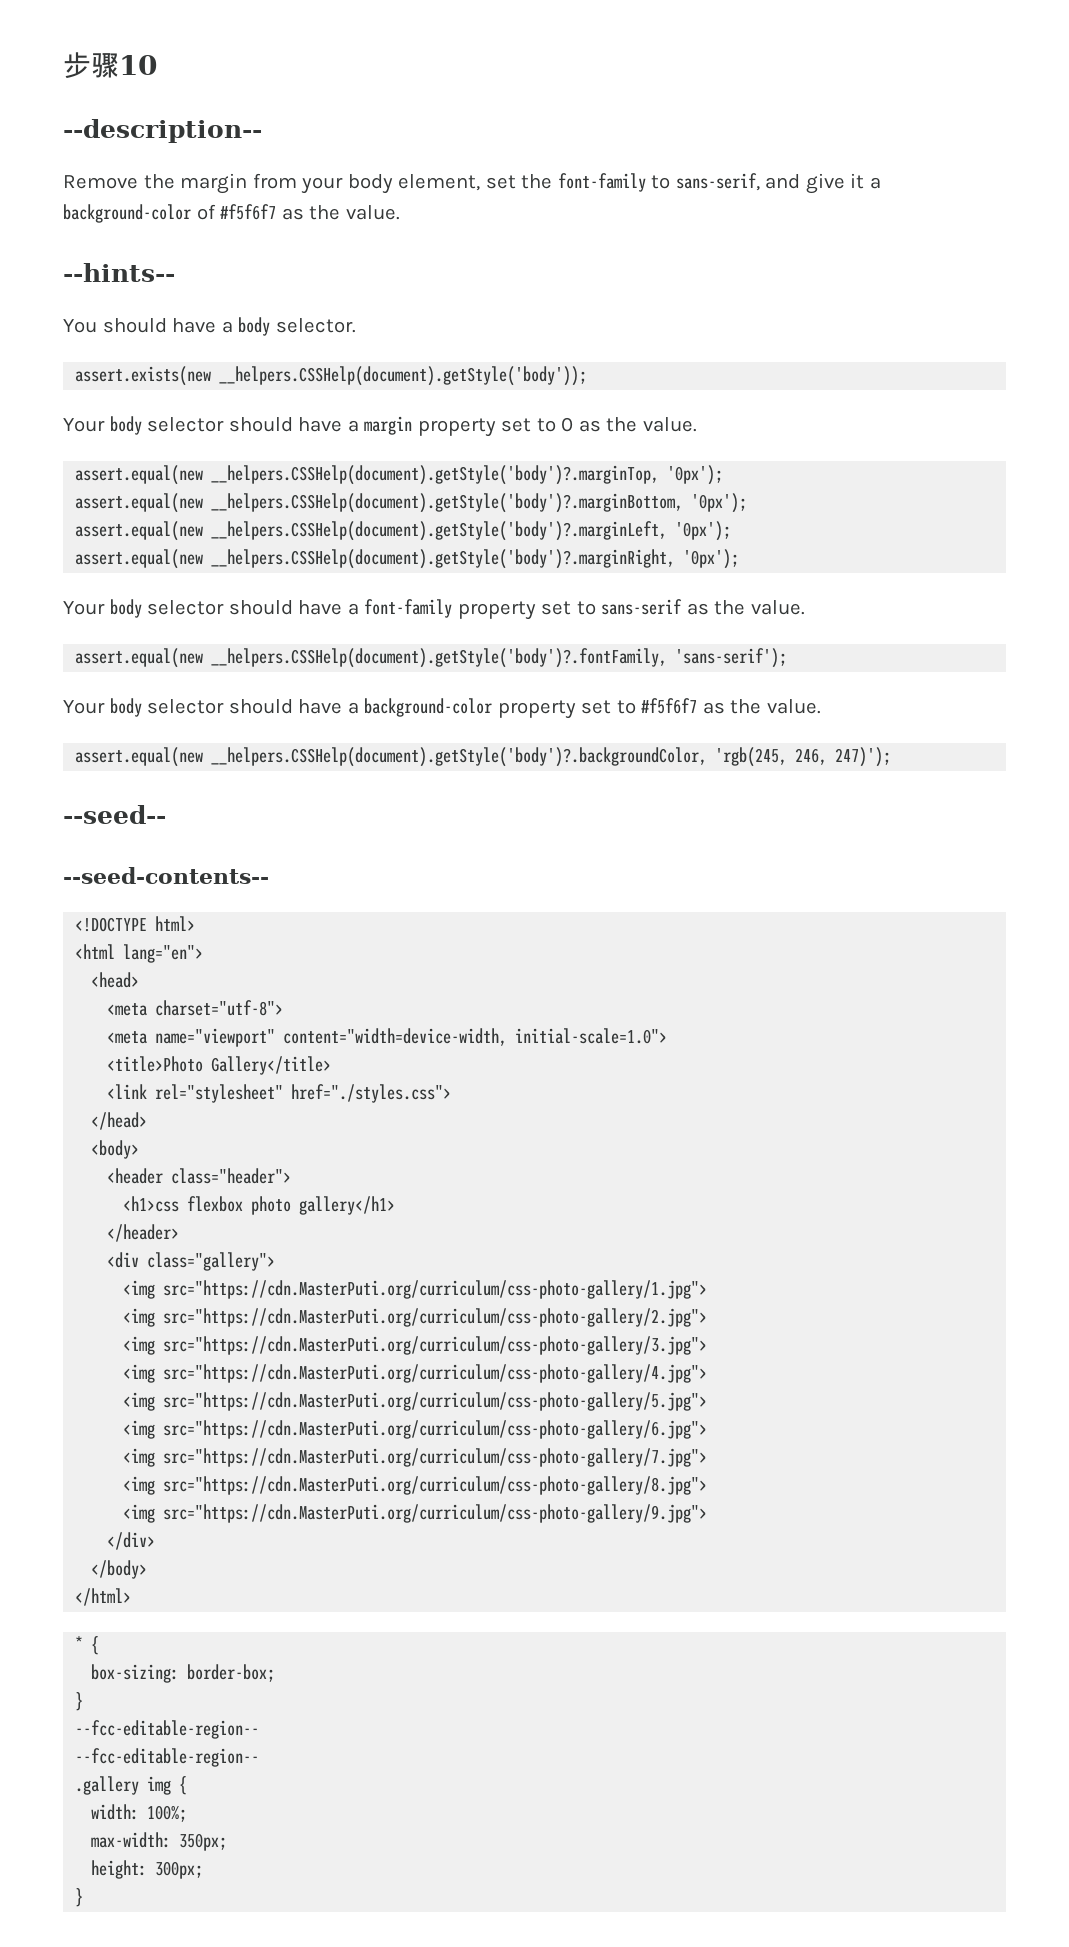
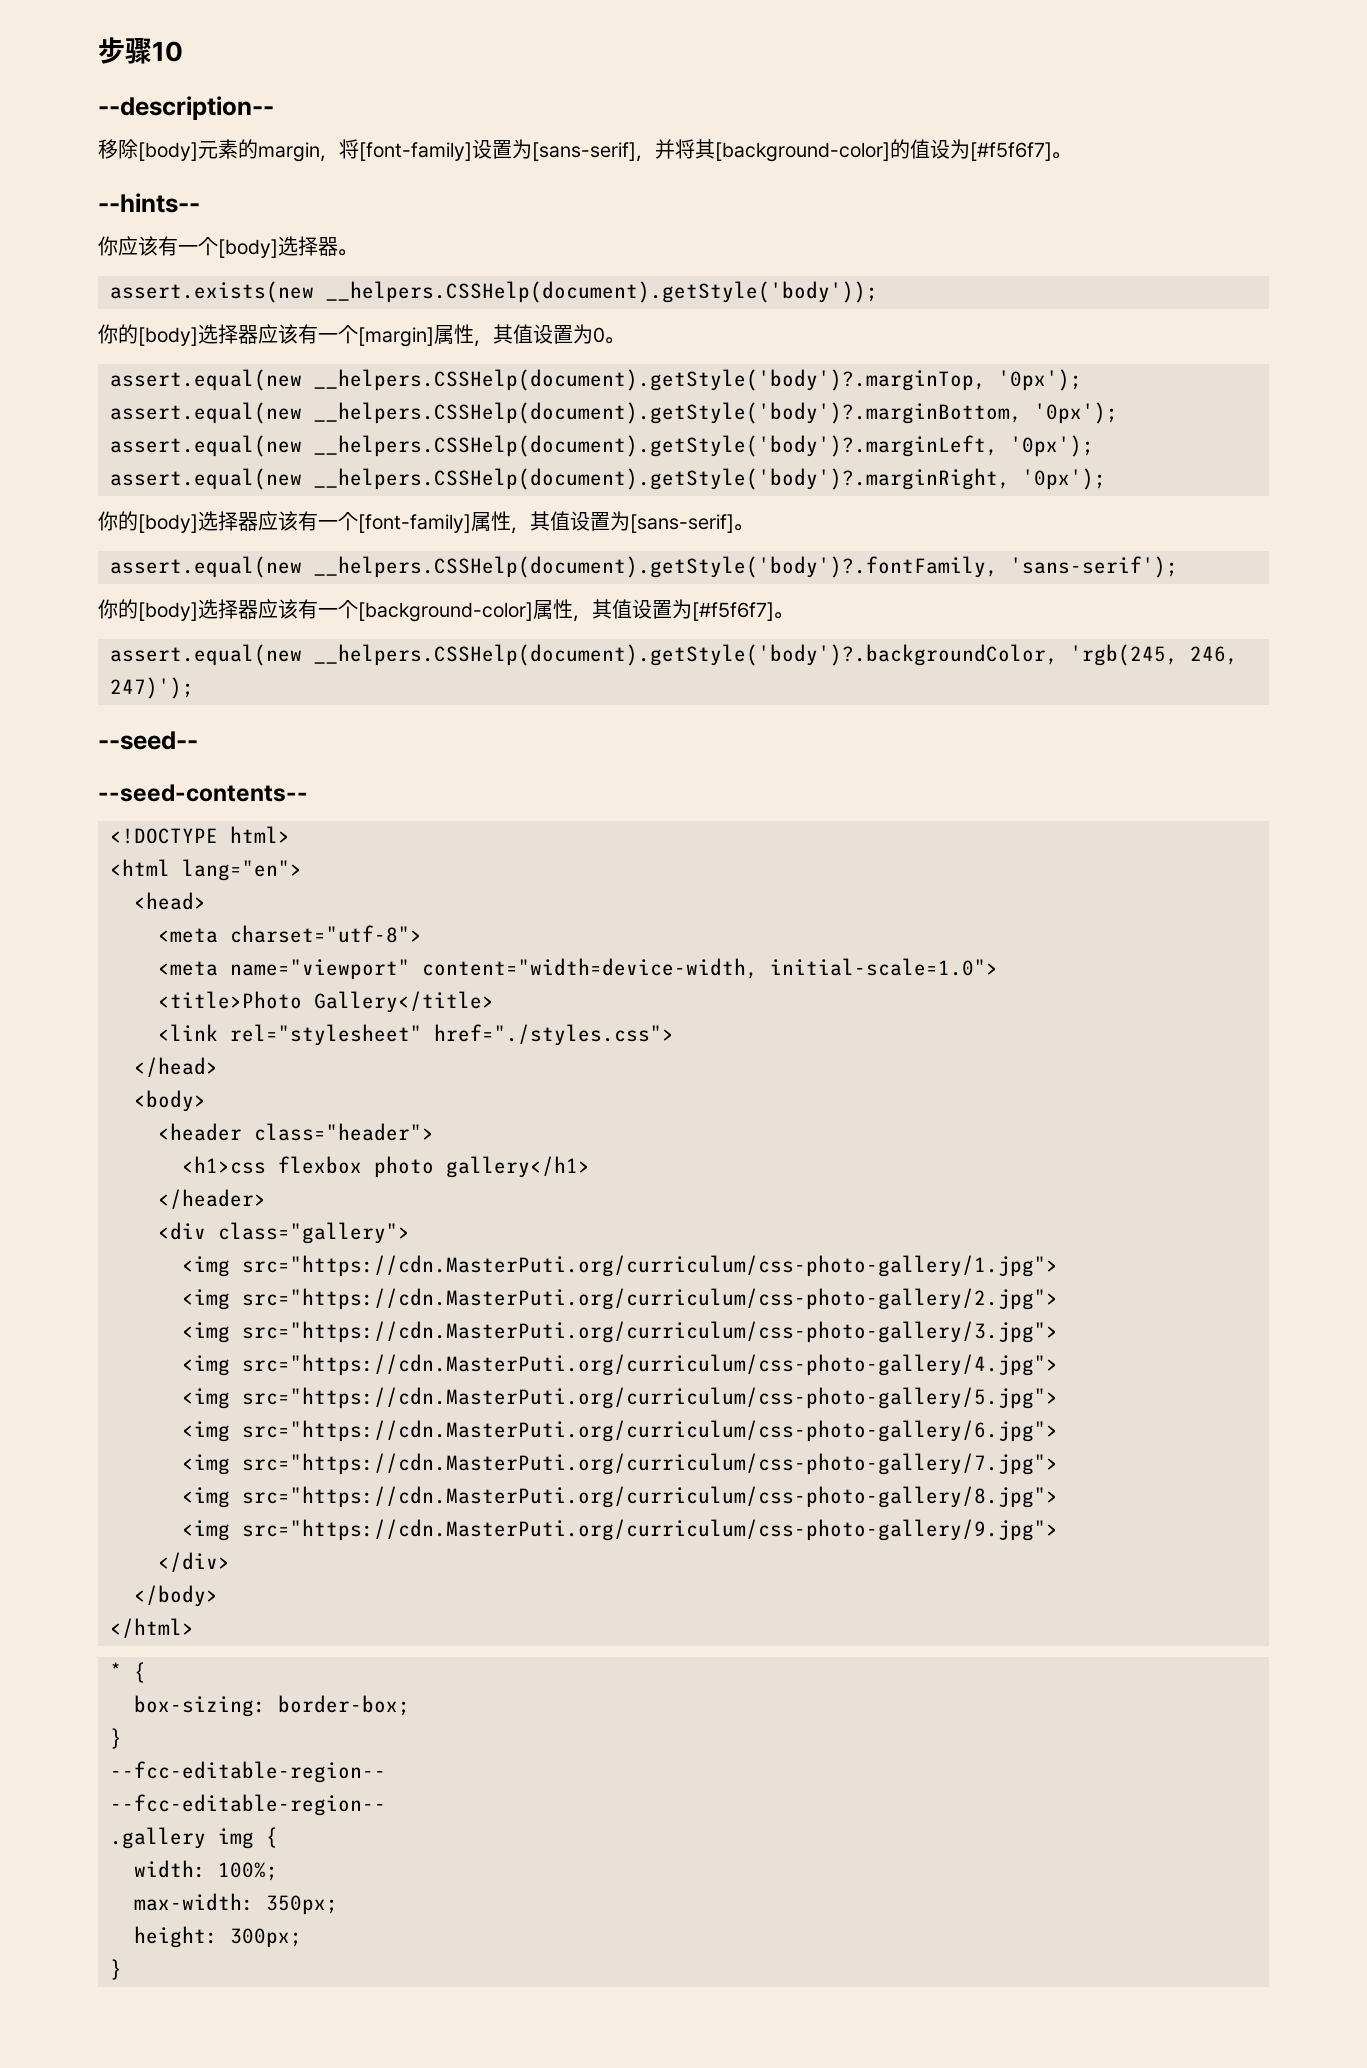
- Remove the margin from your body element, set the font-family to sans-serif, and give it a background-color of #f5f6f7 as the value.
+ 移除[body]元素的margin，将[font-family]设置为[sans-serif]，并将其[background-color]的值设为[#f5f6f7]。
  --hints--
- You should have a body selector.
+ 你应该有一个[body]选择器。
  assert.exists(new __helpers.CSSHelp(document).getStyle('body'));
- Your body selector should have a margin property set to 0 as the value.
+ 你的[body]选择器应该有一个[margin]属性，其值设置为0。
- Your body selector should have a font-family property set to sans-serif as the value.
+ 你的[body]选择器应该有一个[font-family]属性，其值设置为[sans-serif]。
  assert.equal(new __helpers.CSSHelp(document).getStyle('body')?.fontFamily, 'sans-serif');
- Your body selector should have a background-color property set to #f5f6f7 as the value.
+ 你的[body]选择器应该有一个[background-color]属性，其值设置为[#f5f6f7]。

